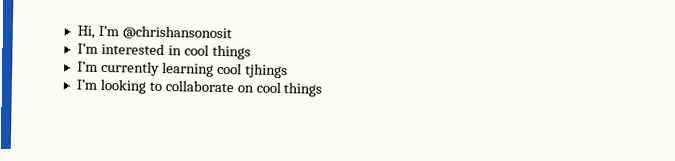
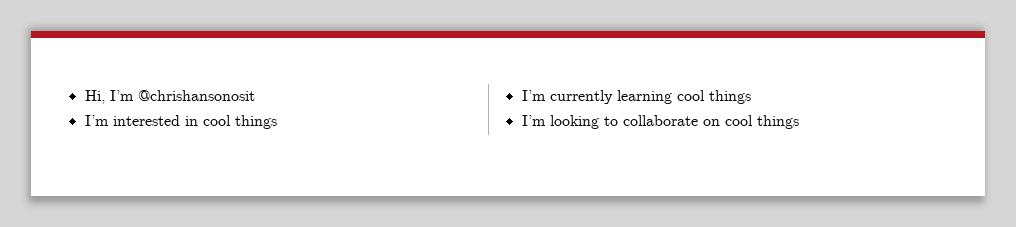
- I’m currently learning cool tjhings
+ I’m currently learning cool things

